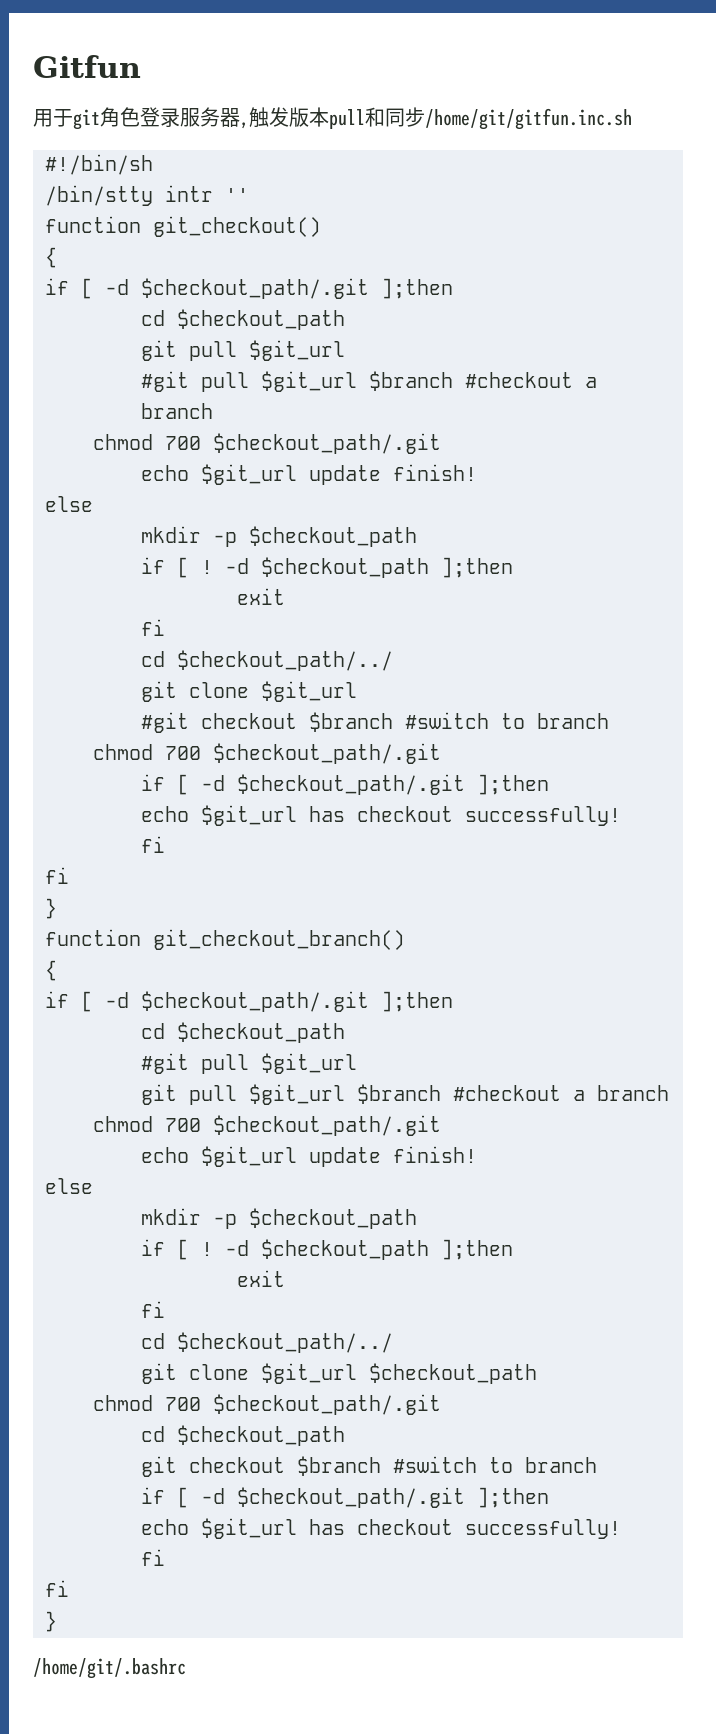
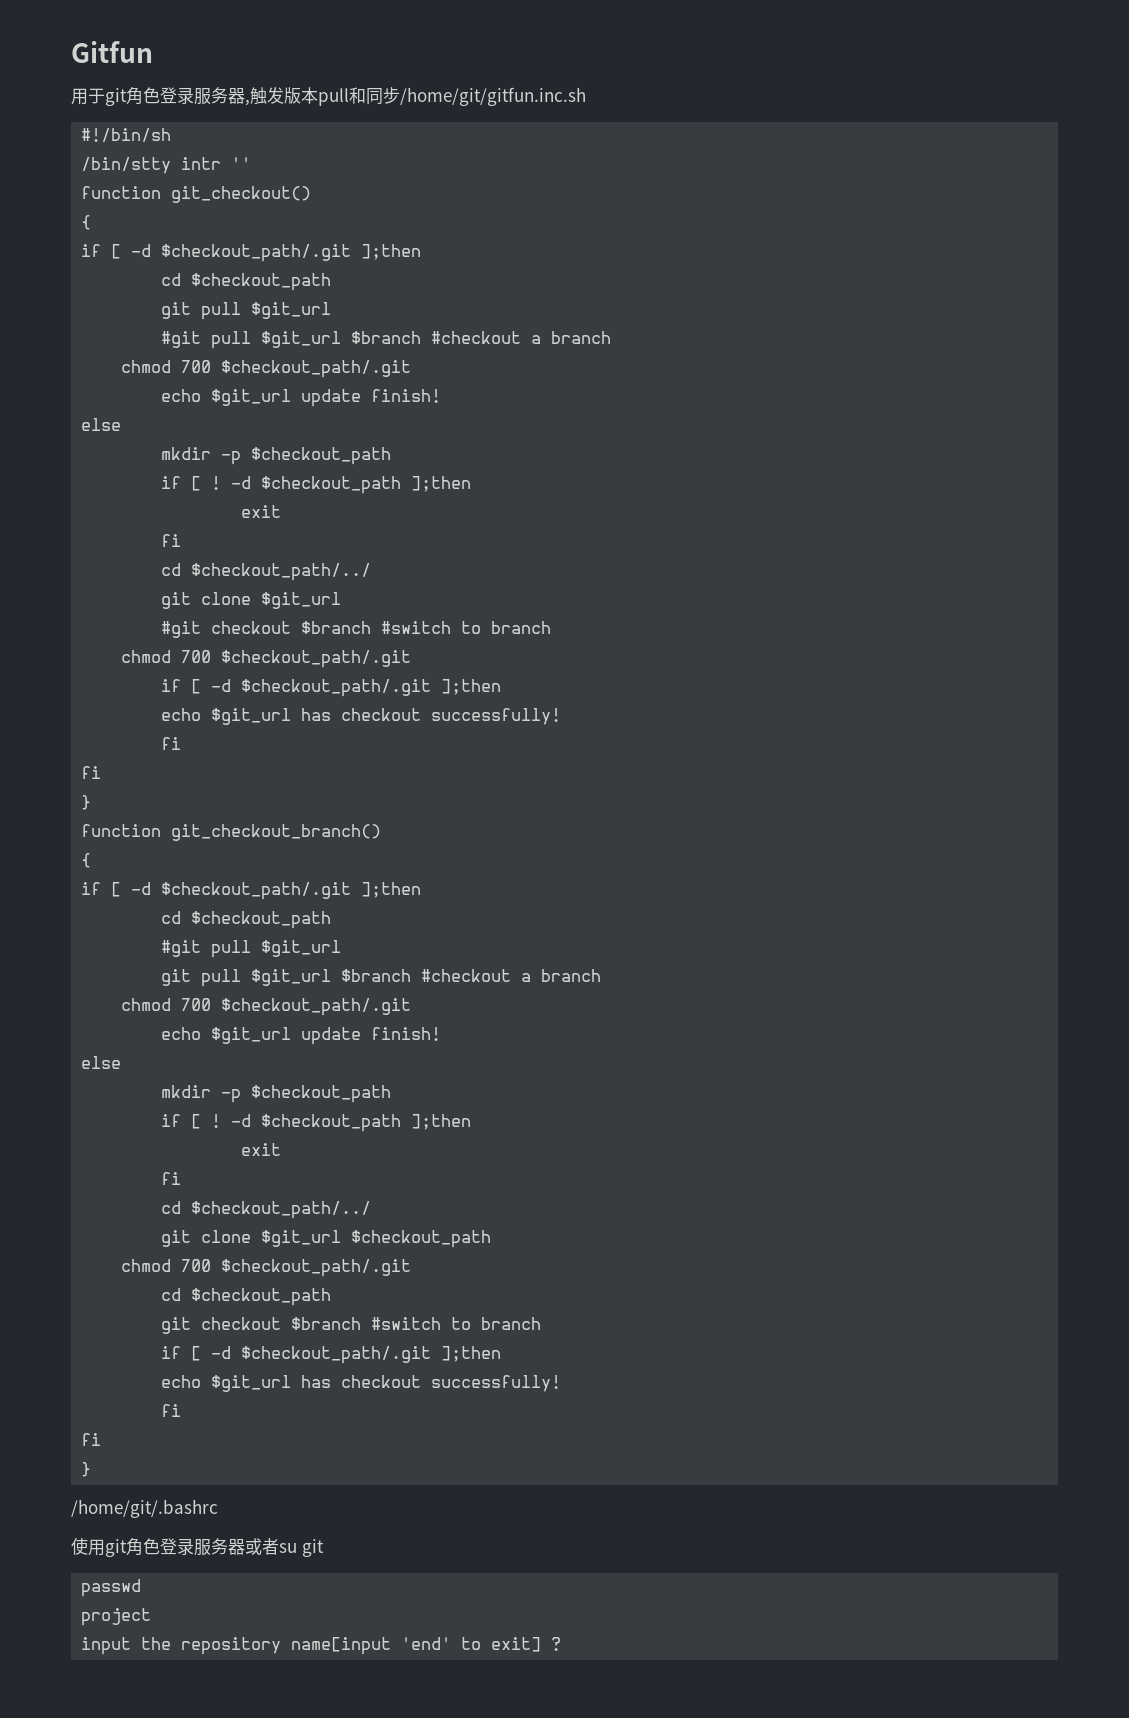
+ 使用git角色登录服务器或者su git
+ passwd
+ project
+ input the repository name[input 'end' to exit] ?

